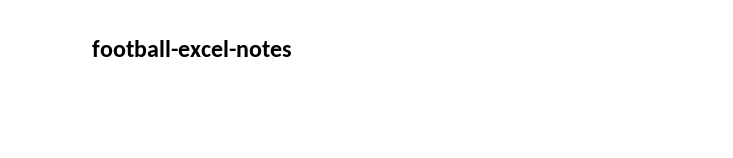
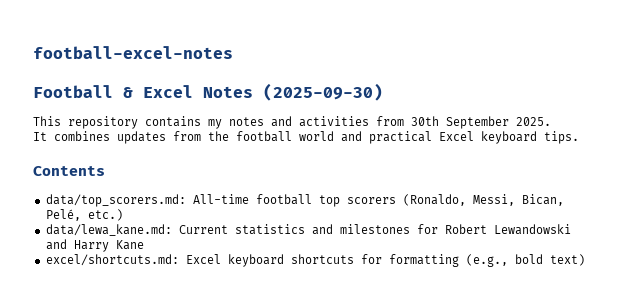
+ Football & Excel Notes (2025-09-30)
+ This repository contains my notes and activities from 30th September 2025.
+ It combines updates from the football world and practical Excel keyboard tips.
+ Contents
+ data/top_scorers.md: All-time football top scorers (Ronaldo, Messi, Bican, Pelé, etc.)
+ data/lewa_kane.md: Current statistics and milestones for Robert Lewandowski and Harry Kane
+ excel/shortcuts.md: Excel keyboard shortcuts for formatting (e.g., bold text)

